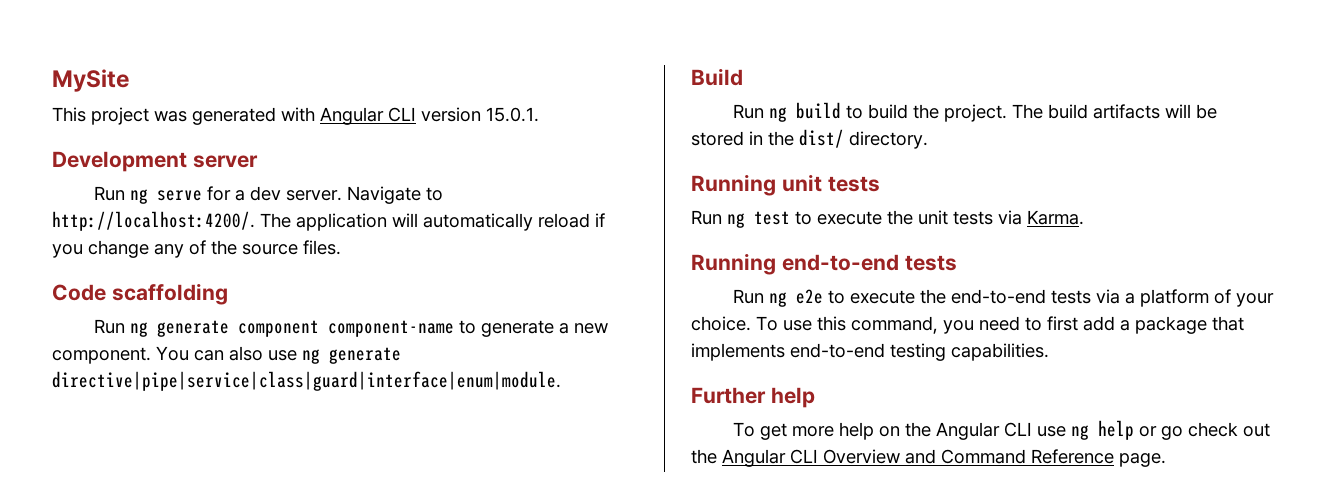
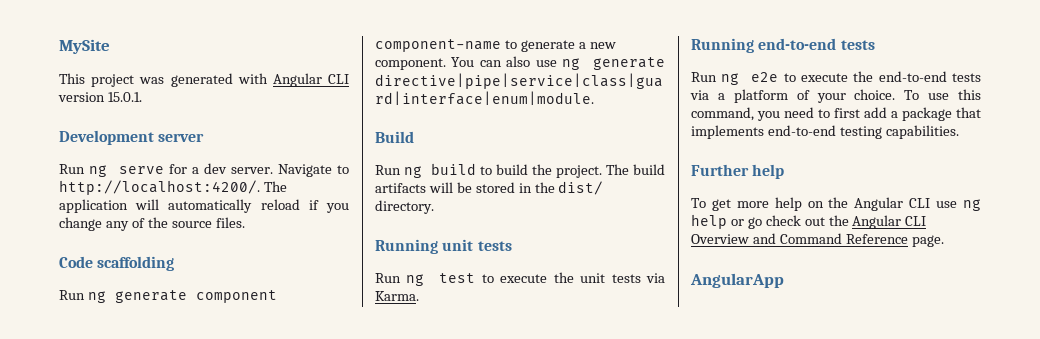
+ AngularApp

